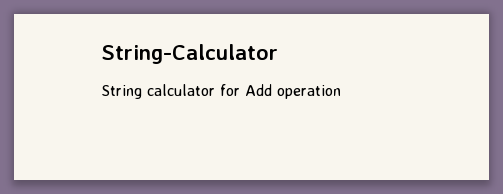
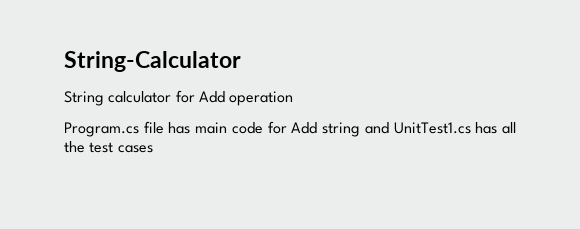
+ Program.cs file has main code for Add string and UnitTest1.cs has all the test cases

